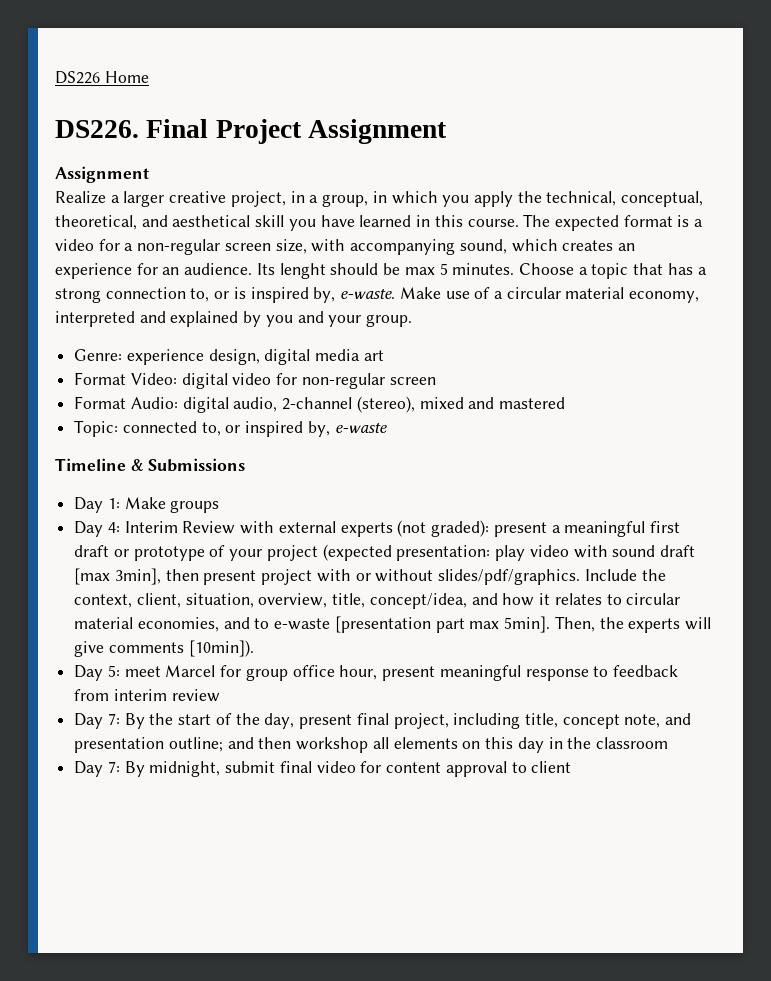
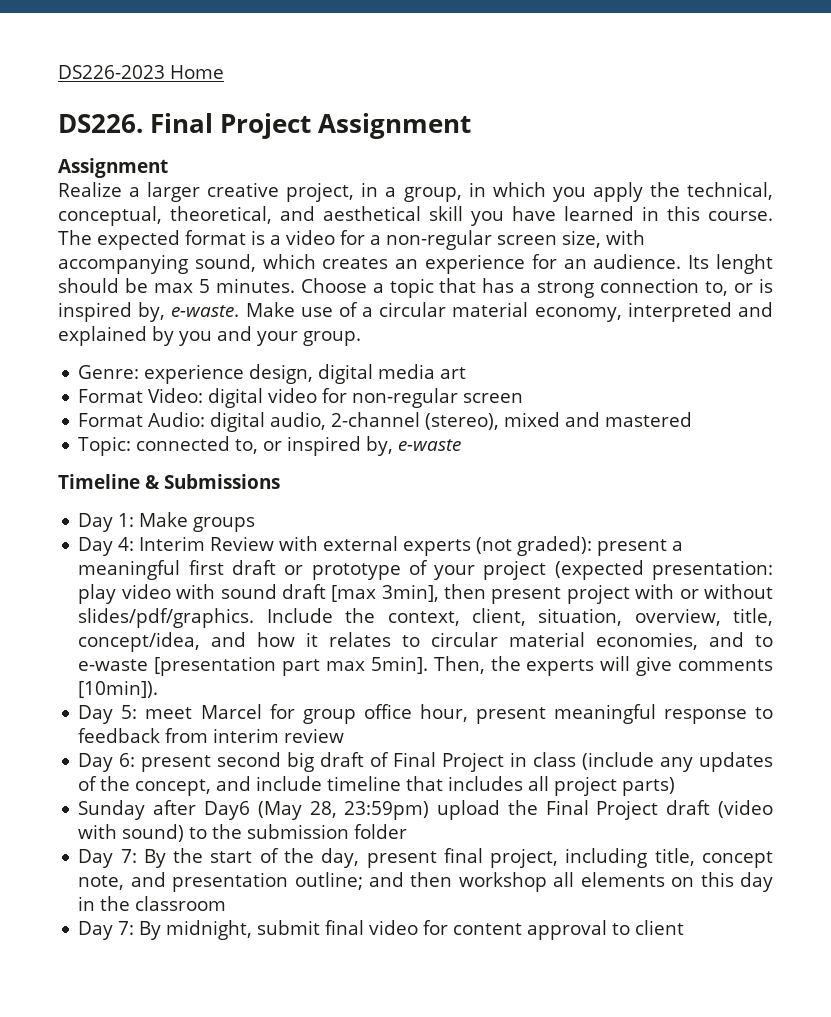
- DS226 Home
+ DS226-2023 Home
+ Day 6: present second big draft of Final Project in class (include any updates of the concept, and include timeline that includes all project parts)
+ Sunday after Day6 (May 28, 23:59pm) upload the Final Project draft (video with sound) to the submission folder

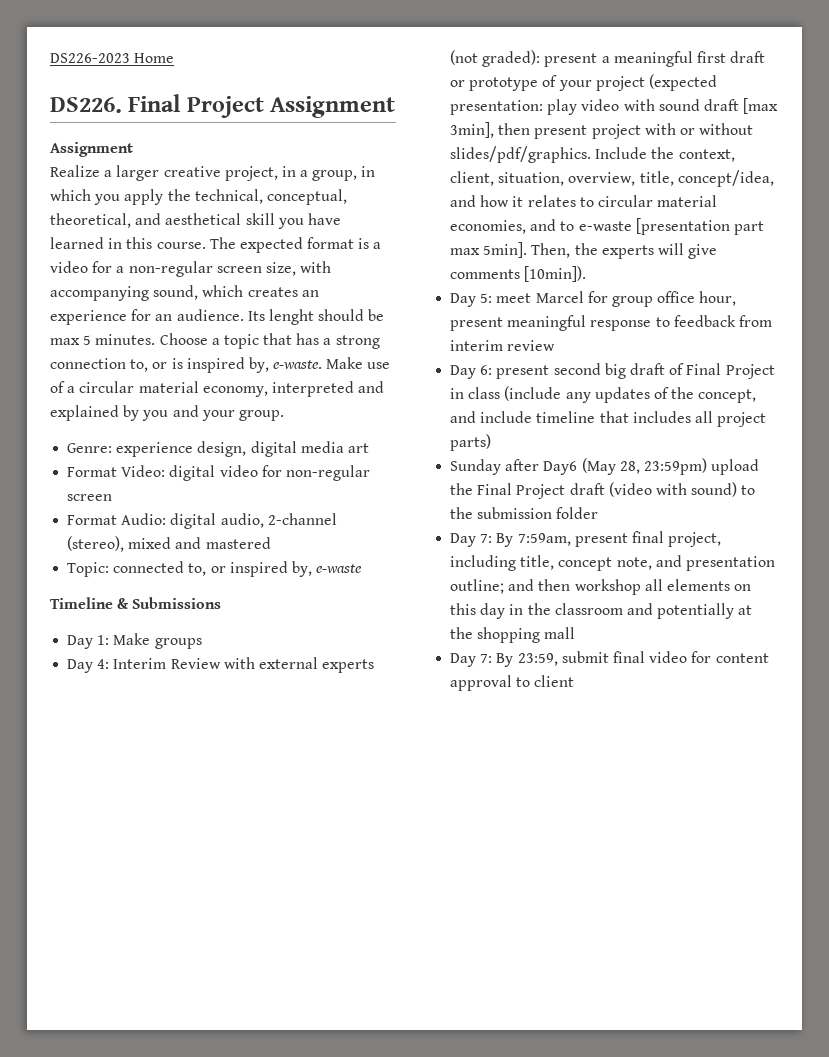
- Day 7: By the start of the day, present final project, including title, concept note, and presentation outline; and then workshop all elements on this day in the classroom
- Day 7: By midnight, submit final video for content approval to client
+ Day 7: By 7:59am, present final project, including title, concept note, and presentation outline; and then workshop all elements on this day in the classroom and potentially at the shopping mall
+ Day 7: By 23:59, submit final video for content approval to client

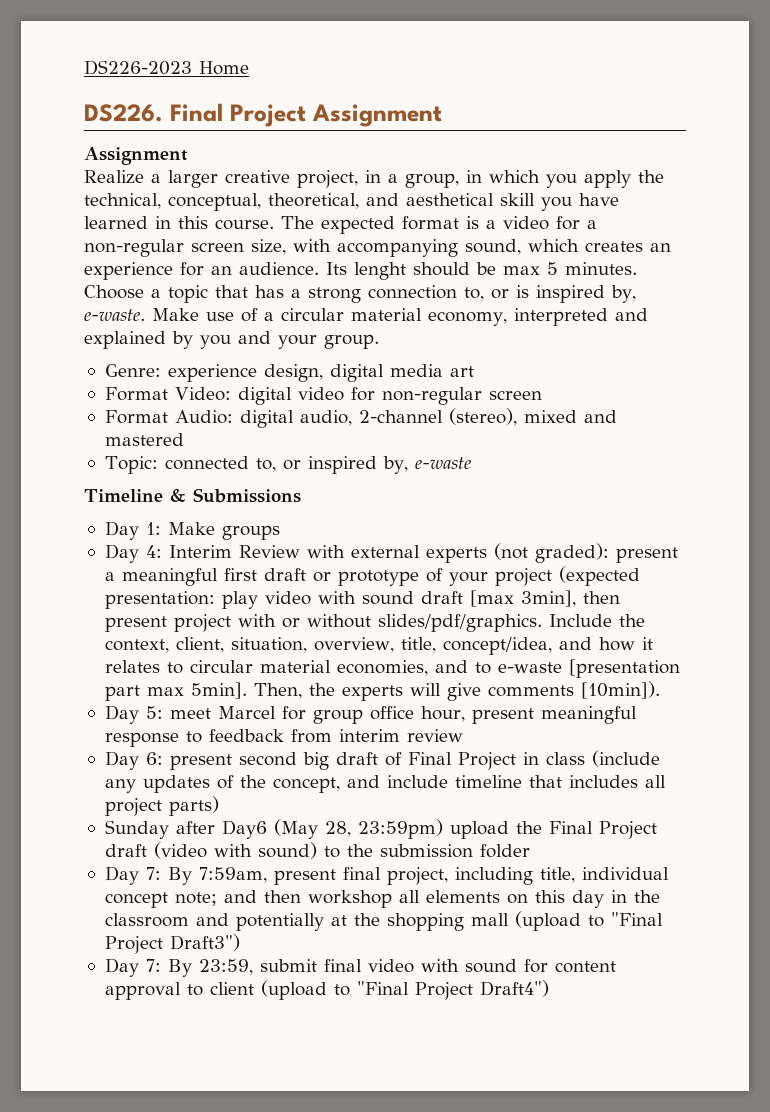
- Day 7: By 7:59am, present final project, including title, concept note, and presentation outline; and then workshop all elements on this day in the classroom and potentially at the shopping mall
+ Day 7: By 7:59am, present final project, including title, individual concept note; and then workshop all elements on this day in the classroom and potentially at the shopping mall (upload to "Final Project Draft3")
- Day 7: By 23:59, submit final video for content approval to client
+ Day 7: By 23:59, submit final video with sound for content approval to client (upload to "Final Project Draft4")

